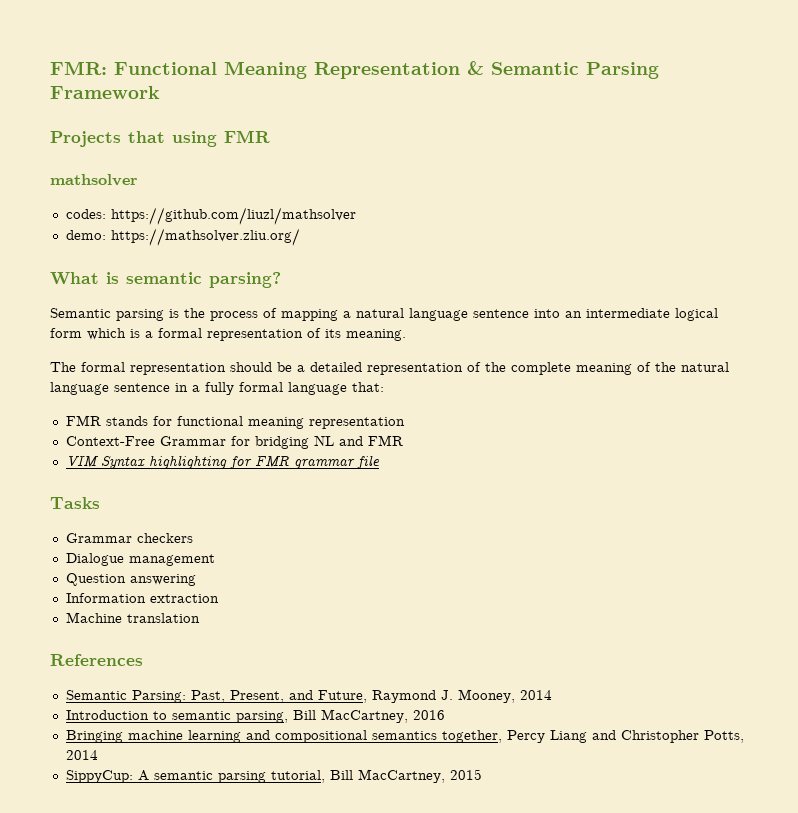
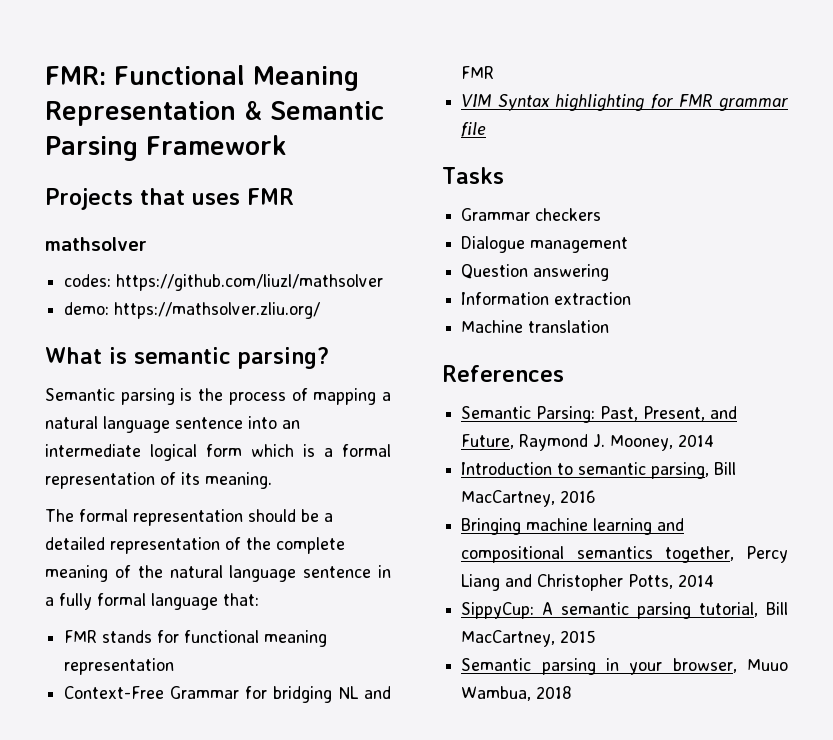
- Projects that using FMR
+ Projects that uses FMR
+ Semantic parsing in your browser, Muuo Wambua, 2018

